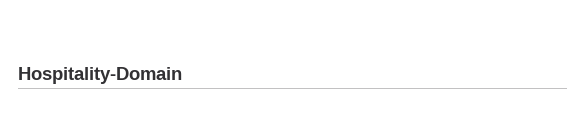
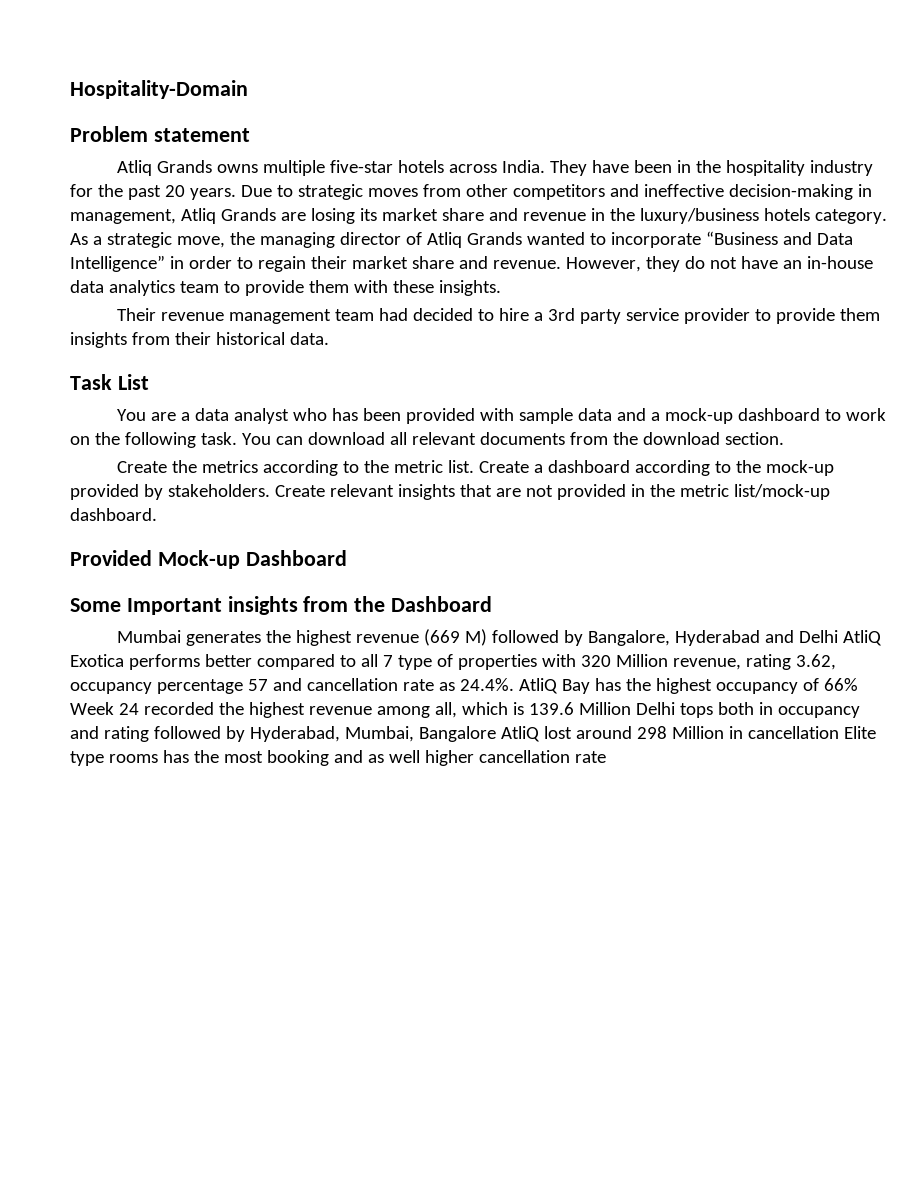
+ Problem statement
+ Atliq Grands owns multiple five-star hotels across India. They have been in the hospitality industry for the past 20 years. Due to strategic moves from other competitors and ineffective decision-making in management, Atliq Grands are losing its market share and revenue in the luxury/business hotels category. As a strategic move, the managing director of Atliq Grands wanted to incorporate “Business and Data Intelligence” in order to regain their market share and revenue. However, they do not have an in-house data analytics team to provide them with these insights.
+ Their revenue management team had decided to hire a 3rd party service provider to provide them insights from their historical data.
+ Task List
+ You are a data analyst who has been provided with sample data and a mock-up dashboard to work on the following task. You can download all relevant documents from the download section.
+ Create the metrics according to the metric list. Create a dashboard according to the mock-up provided by stakeholders. Create relevant insights that are not provided in the metric list/mock-up dashboard.
+ Provided Mock-up Dashboard
+ Some Important insights from the Dashboard
+ Mumbai generates the highest revenue (669 M) followed by Bangalore, Hyderabad and Delhi AtliQ Exotica performs better compared to all 7 type of properties with 320 Million revenue, rating 3.62, occupancy percentage 57 and cancellation rate as 24.4%. AtliQ Bay has the highest occupancy of 66% Week 24 recorded the highest revenue among all, which is 139.6 Million Delhi tops both in occupancy and rating followed by Hyderabad, Mumbai, Bangalore AtliQ lost around 298 Million in cancellation Elite type rooms has the most booking and as well higher cancellation rate

